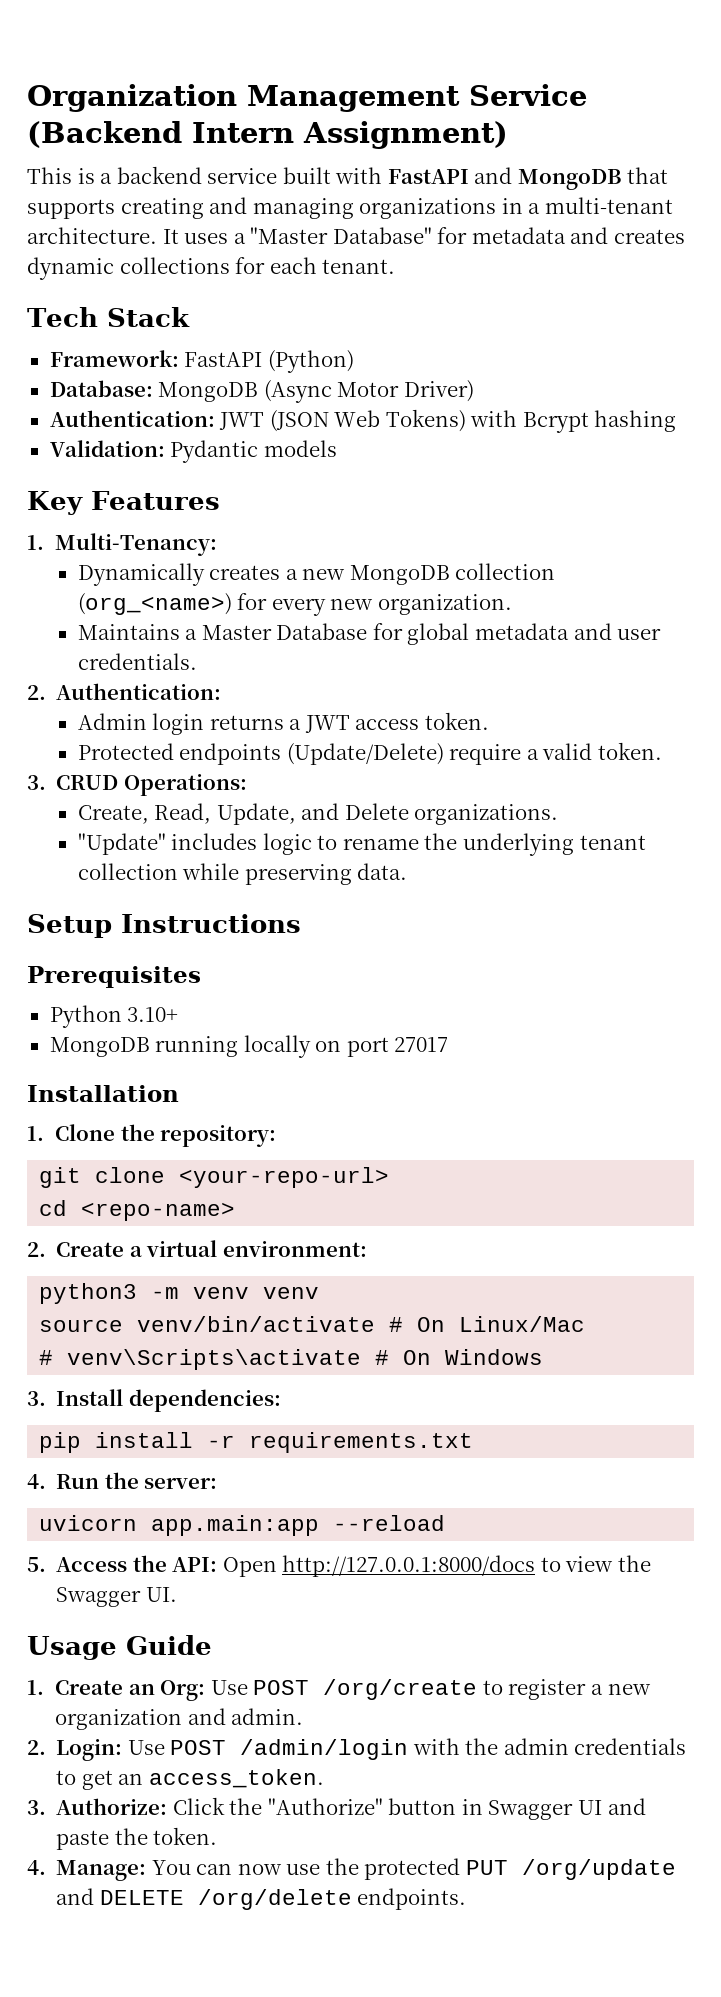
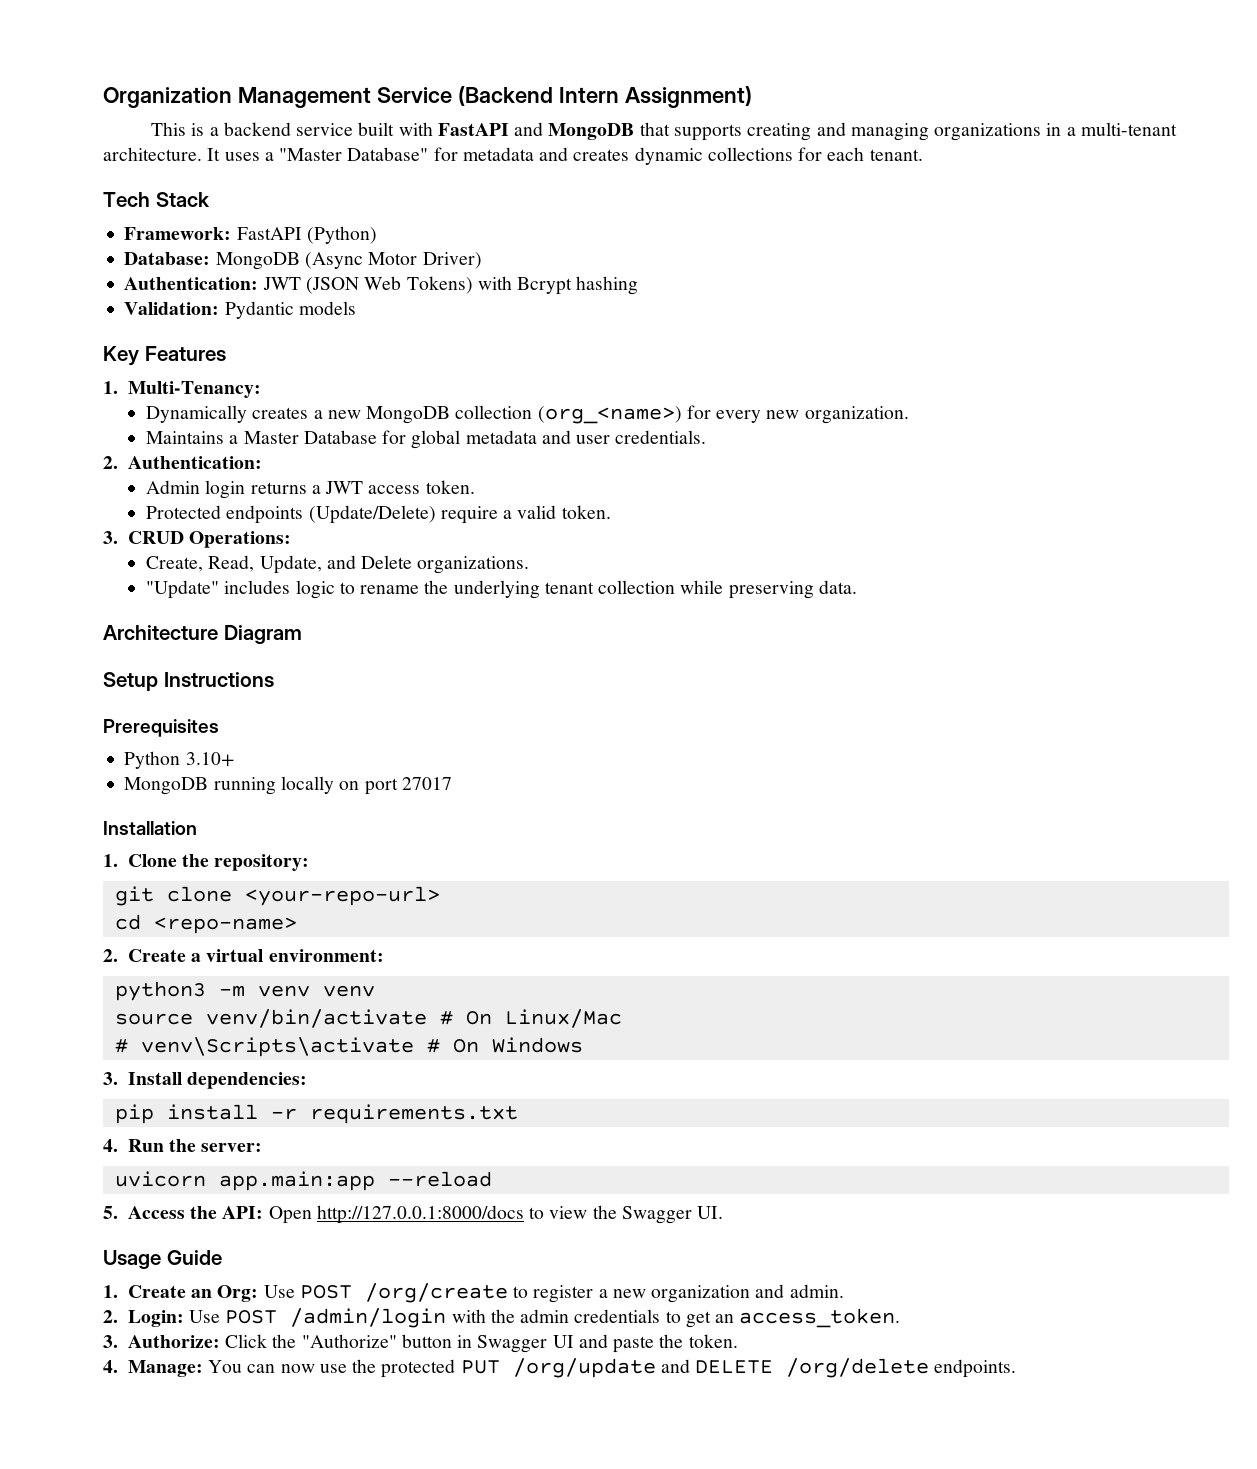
+ Architecture Diagram

